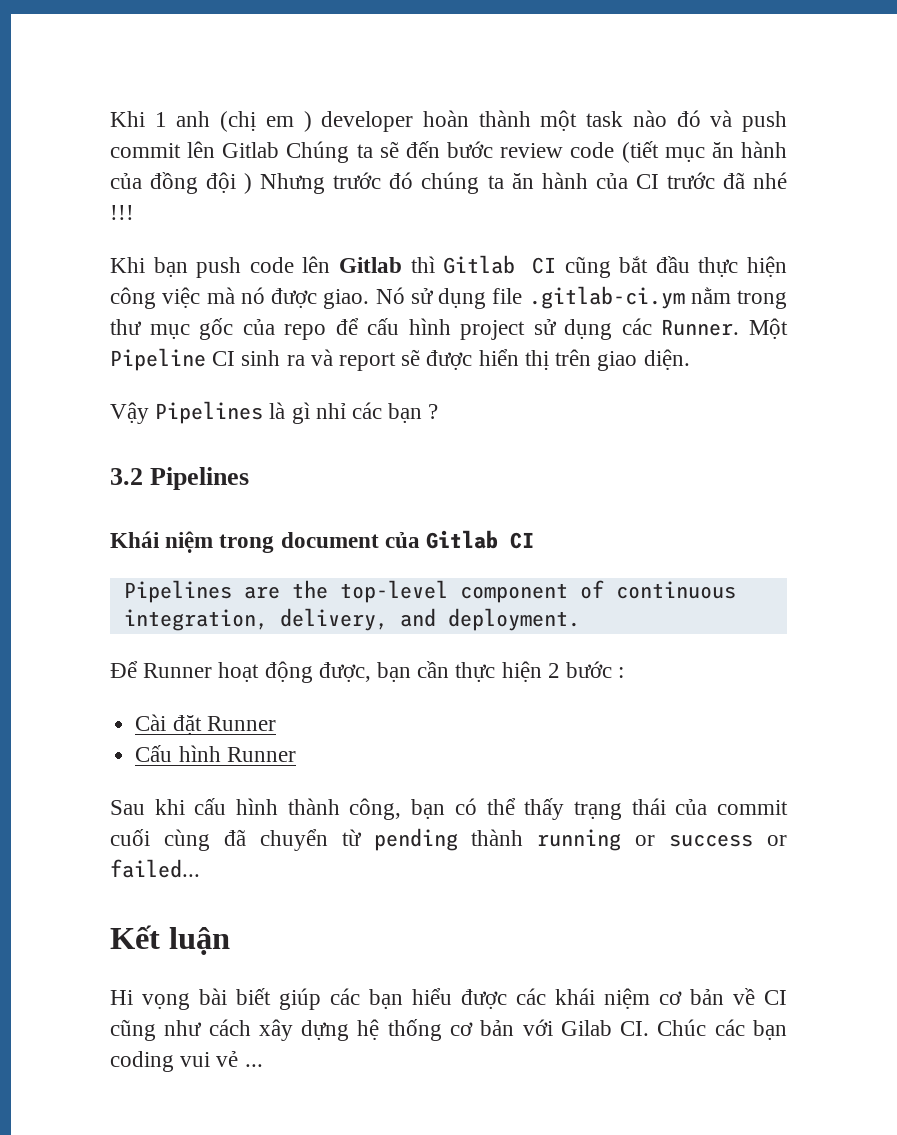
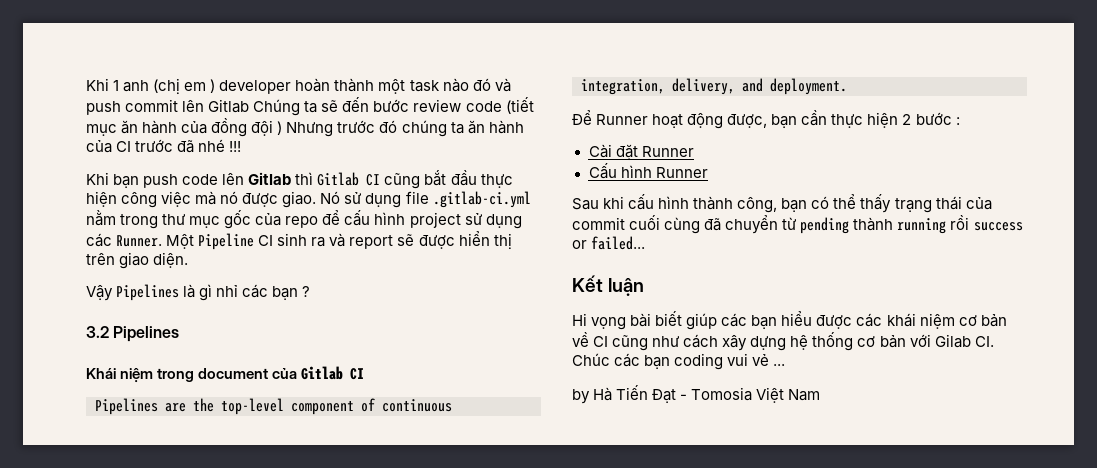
- Nó sử dụng file .gitlab-ci.ym nằm trong thư mục gốc của repo để cấu hình project sử dụng các Runner.
+ Nó sử dụng file .gitlab-ci.yml nằm trong thư mục gốc của repo để cấu hình project sử dụng các Runner.
- Sau khi cấu hình thành công, bạn có thể thấy trạng thái của commit cuối cùng đã chuyển từ pending thành running or success or failed...
+ Sau khi cấu hình thành công, bạn có thể thấy trạng thái của commit cuối cùng đã chuyển từ pending thành running rồi success or failed...
+ by Hà Tiến Đạt - Tomosia Việt Nam

